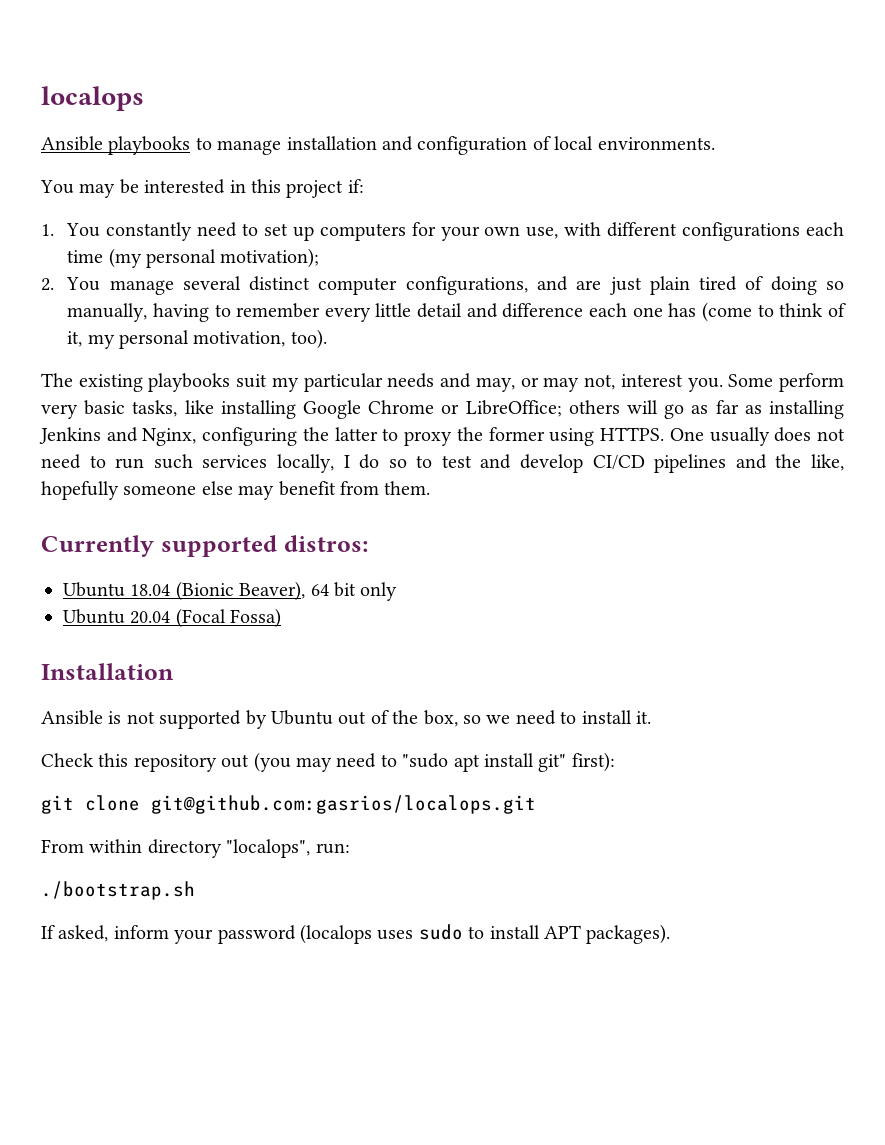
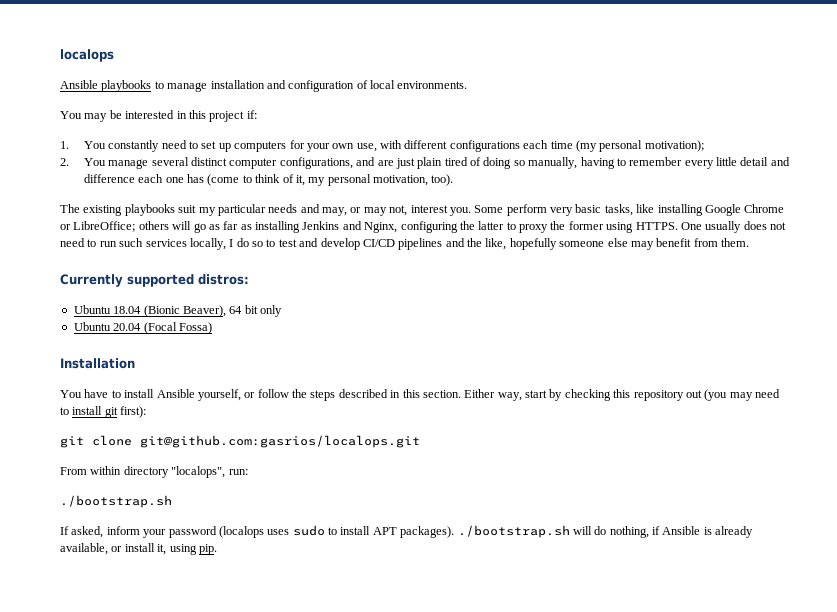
- Ansible is not supported by Ubuntu out of the box, so we need to install it.
- Check this repository out (you may need to "sudo apt install git" first):
+ You have to install Ansible yourself, or follow the steps described in this section. Either way, start by checking this repository out (you may need to install git first):
- If asked, inform your password (localops uses sudo to install APT packages).
+ If asked, inform your password (localops uses sudo to install APT packages). ./bootstrap.sh will do nothing, if Ansible is already available, or install it, using pip.

